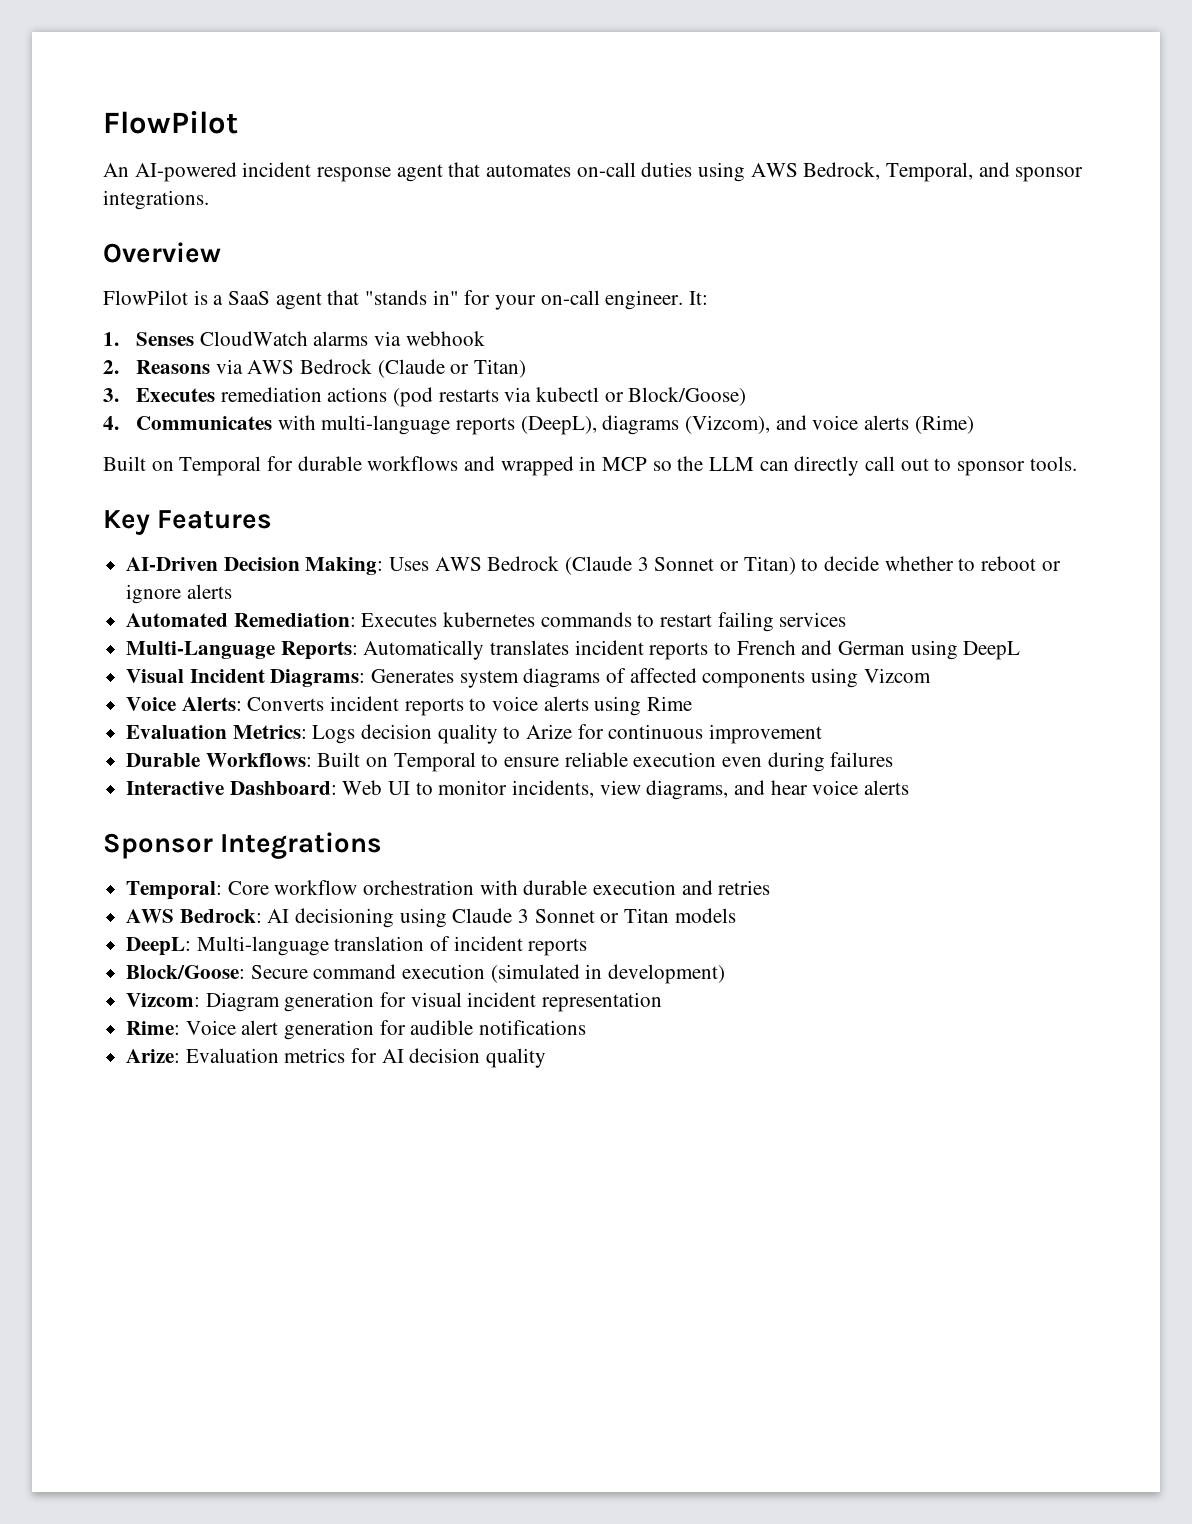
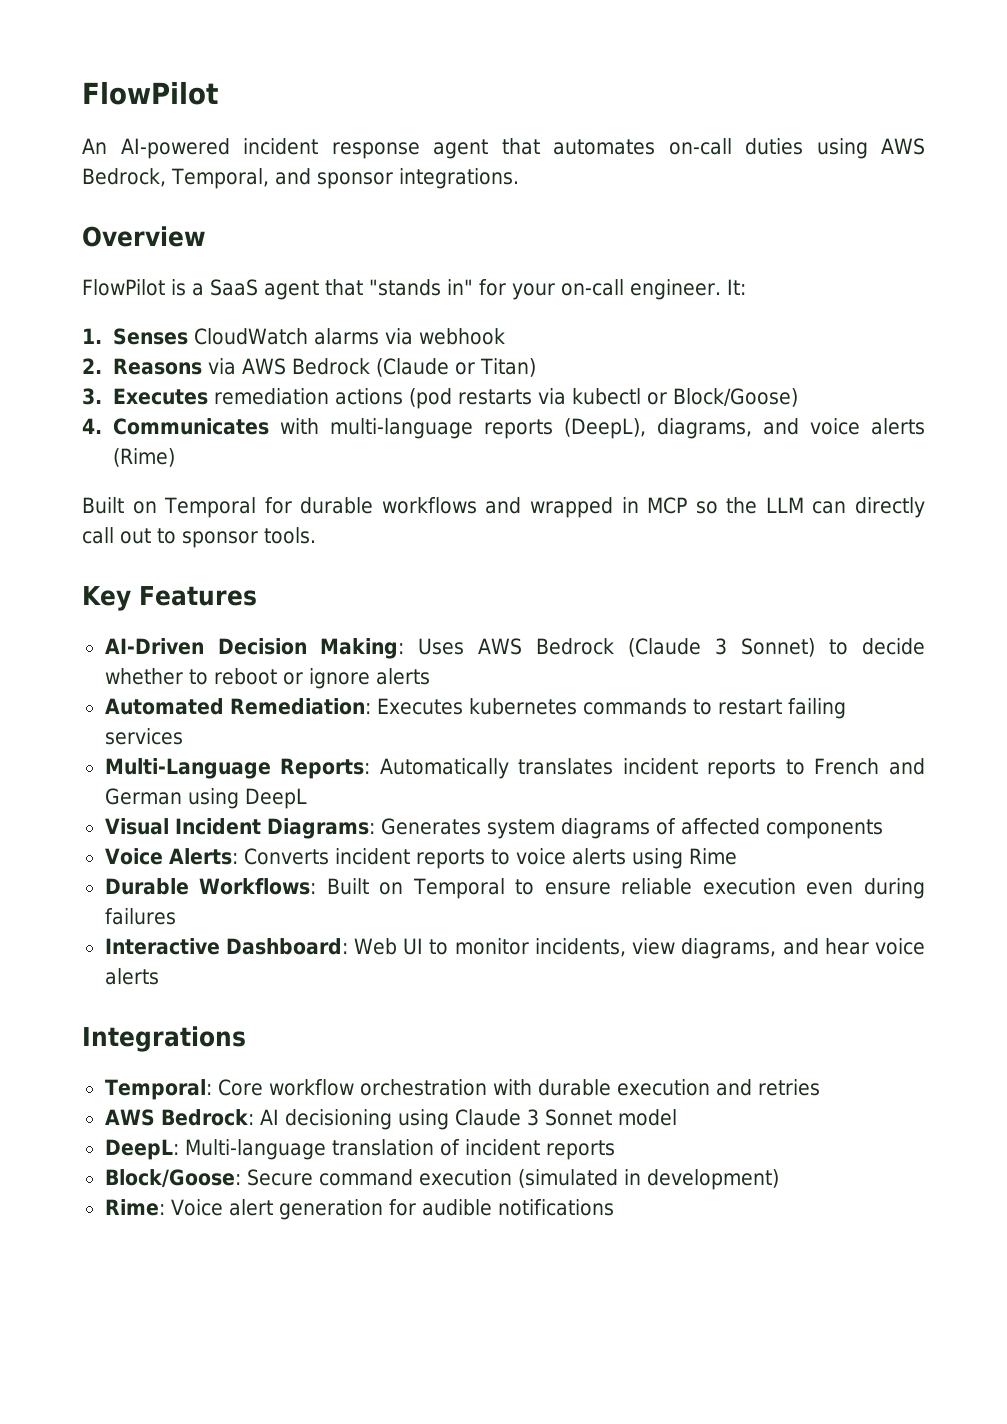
- 4. Communicates with multi-language reports (DeepL), diagrams (Vizcom), and voice alerts (Rime)
+ 4. Communicates with multi-language reports (DeepL), diagrams, and voice alerts (Rime)
- AI-Driven Decision Making: Uses AWS Bedrock (Claude 3 Sonnet or Titan) to decide whether to reboot or ignore alerts
+ AI-Driven Decision Making: Uses AWS Bedrock (Claude 3 Sonnet) to decide whether to reboot or ignore alerts
- Visual Incident Diagrams: Generates system diagrams of affected components using Vizcom
+ Visual Incident Diagrams: Generates system diagrams of affected components
- Evaluation Metrics: Logs decision quality to Arize for continuous improvement
- Sponsor Integrations
+ Integrations
- AWS Bedrock: AI decisioning using Claude 3 Sonnet or Titan models
+ AWS Bedrock: AI decisioning using Claude 3 Sonnet model
- Vizcom: Diagram generation for visual incident representation
- Arize: Evaluation metrics for AI decision quality

